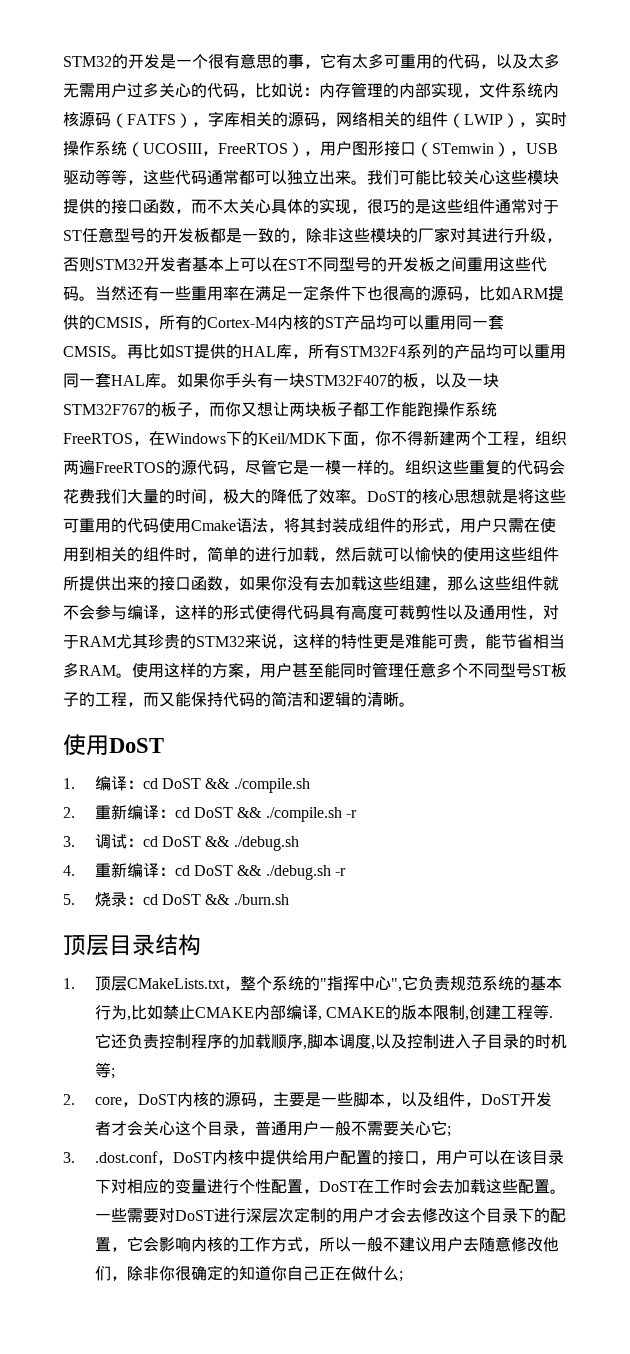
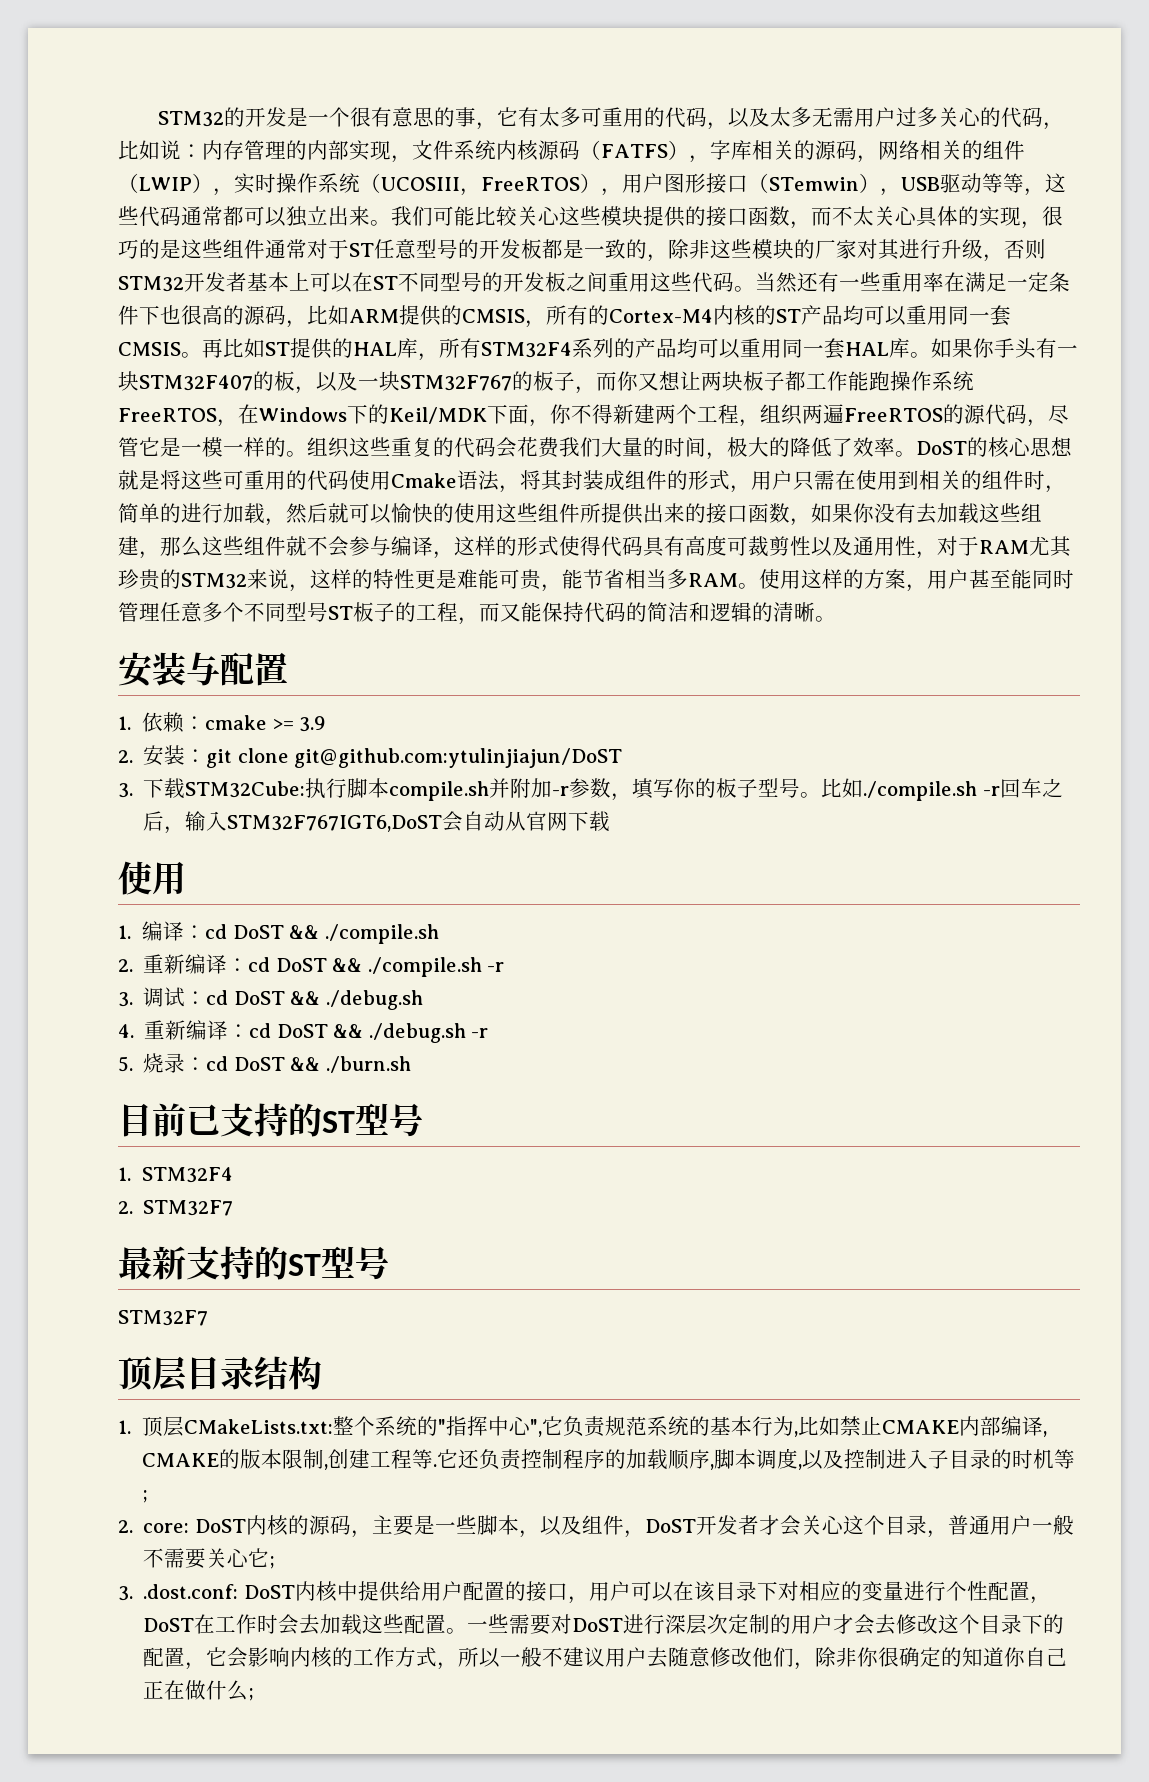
- 使用DoST
+ 安装与配置
+ 1.依赖：cmake >= 3.9
+ 2.安装：git clone git@github.com:ytulinjiajun/DoST
+ 3.下载STM32Cube:执行脚本compile.sh并附加-r参数，填写你的板子型号。比如./compile.sh -r回车之后，输入STM32F767IGT6,DoST会自动从官网下载
+ 使用
+ 目前已支持的ST型号
+ 1. STM32F4
+ 2. STM32F7
+ 最新支持的ST型号
+ STM32F7
- 1.顶层CMakeLists.txt，整个系统的"指挥中心",它负责规范系统的基本行为,比如禁止CMAKE内部编译, CMAKE的版本限制,创建工程等.
+ 1.顶层CMakeLists.txt:整个系统的"指挥中心",它负责规范系统的基本行为,比如禁止CMAKE内部编译, CMAKE的版本限制,创建工程等.
- 2. core，DoST内核的源码，主要是一些脚本，以及组件，DoST开发者才会关心这个目录，普通用户一般不需要关心它;
+ 2. core: DoST内核的源码，主要是一些脚本，以及组件，DoST开发者才会关心这个目录，普通用户一般不需要关心它;
- 3. .dost.conf，DoST内核中提供给用户配置的接口，用户可以在该目录下对相应的变量进行个性配置，DoST在工作时会去加载这些配置。
+ 3. .dost.conf: DoST内核中提供给用户配置的接口，用户可以在该目录下对相应的变量进行个性配置，DoST在工作时会去加载这些配置。

